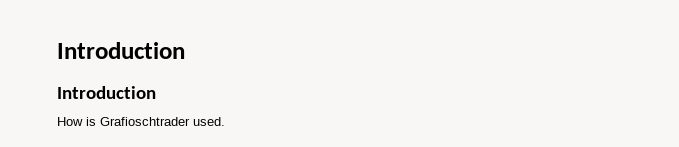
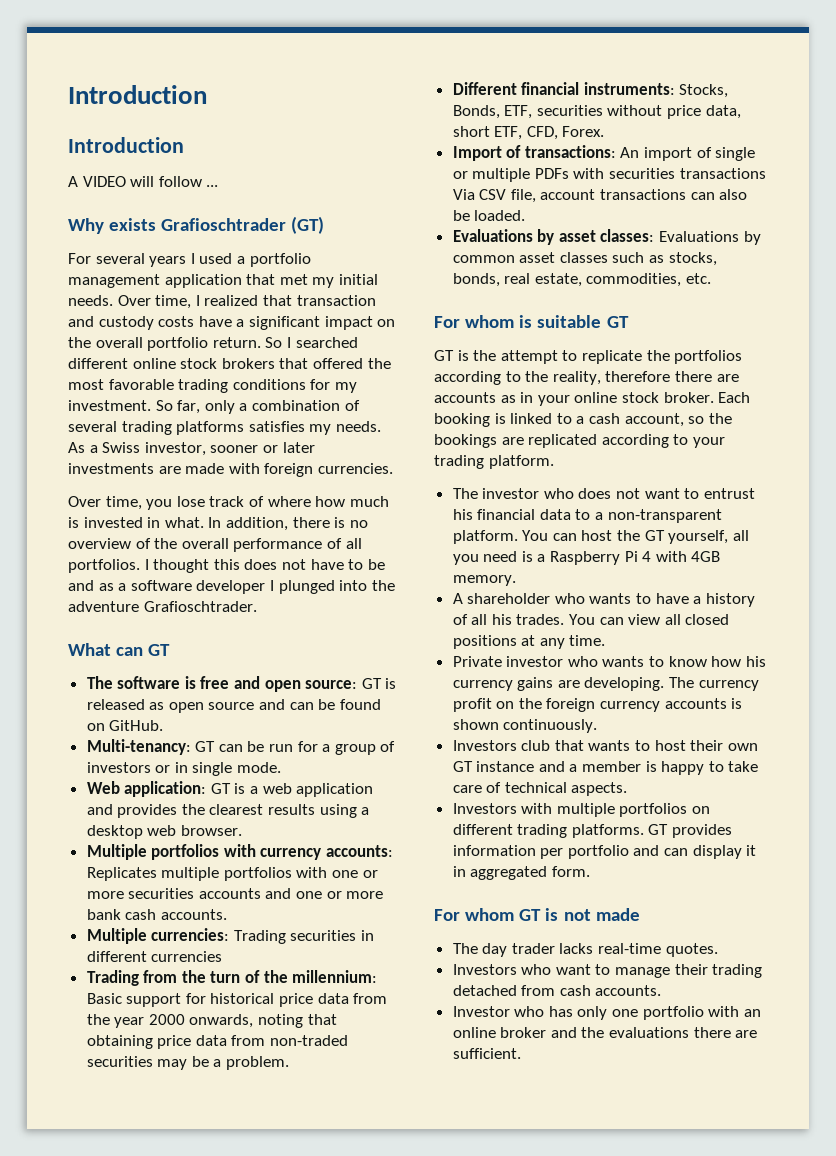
- How is Grafioschtrader used.
+ A VIDEO will follow ...
+ Why exists Grafioschtrader (GT)
+ For several years I used a portfolio management application that met my initial needs. Over time, I realized that transaction and custody costs have a significant impact on the overall portfolio return. So I searched different online stock brokers that offered the most favorable trading conditions for my investment. So far, only a combination of several trading platforms satisfies my needs. As a Swiss investor, sooner or later investments are made with foreign currencies.
+ Over time, you lose track of where how much is invested in what. In addition, there is no overview of the overall performance of all portfolios. I thought this does not have to be and as a software developer I plunged into the adventure Grafioschtrader.
+ What can GT
+ The software is free and open source: GT is released as open source and can be found on GitHub.
+ Multi-tenancy: GT can be run for a group of investors or in single mode.
+ Web application: GT is a web application and provides the clearest results using a desktop web browser.
+ Multiple portfolios with currency accounts: Replicates multiple portfolios with one or more securities accounts and one or more bank cash accounts.
+ Multiple currencies: Trading securities in different currencies
+ Trading from the turn of the millennium: Basic support for historical price data from the year 2000 onwards, noting that obtaining price data from non-traded securities may be a problem.
+ Different financial instruments: Stocks, Bonds, ETF, securities without price data, short ETF, CFD, Forex.
+ Import of transactions: An import of single or multiple PDFs with securities transactions Via CSV file, account transactions can also be loaded.
+ Evaluations by asset classes: Evaluations by common asset classes such as stocks, bonds, real estate, commodities, etc.
+ For whom is suitable GT
+ GT is the attempt to replicate the portfolios according to the reality, therefore there are accounts as in your online stock broker. Each booking is linked to a cash account, so the bookings are replicated according to your trading platform.
+ The investor who does not want to entrust his financial data to a non-transparent platform. You can host the GT yourself, all you need is a Raspberry Pi 4 with 4GB memory.
+ A shareholder who wants to have a history of all his trades. You can view all closed positions at any time.
+ Private investor who wants to know how his currency gains are developing. The currency profit on the foreign currency accounts is shown continuously.
+ Investors club that wants to host their own GT instance and a member is happy to take care of technical aspects.
+ Investors with multiple portfolios on different trading platforms. GT provides information per portfolio and can display it in aggregated form.
+ For whom GT is not made
+ The day trader lacks real-time quotes.
+ Investors who want to manage their trading detached from cash accounts.
+ Investor who has only one portfolio with an online broker and the evaluations there are sufficient.

